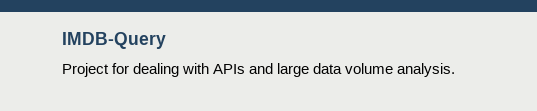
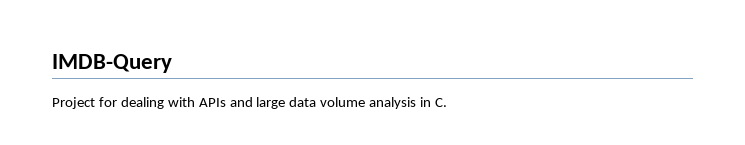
- Project for dealing with APIs and large data volume analysis.
+ Project for dealing with APIs and large data volume analysis in C.

